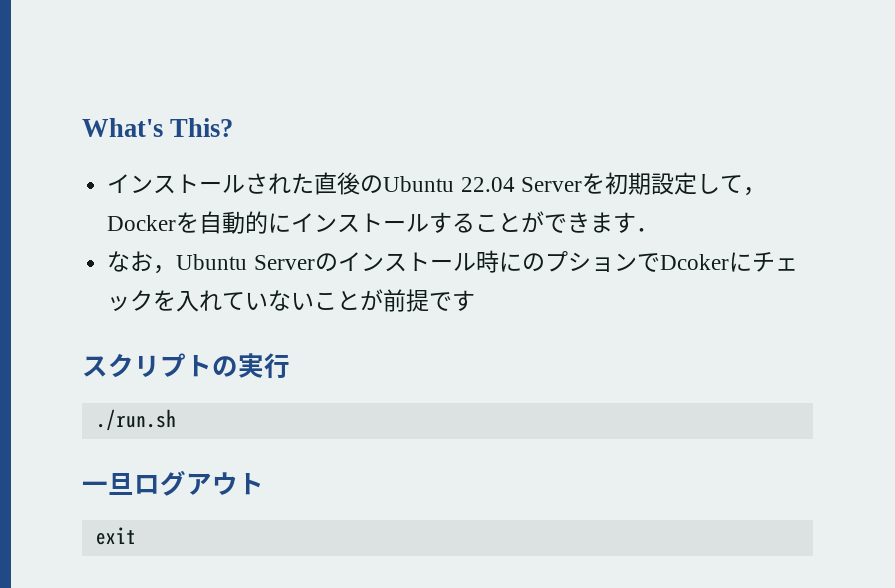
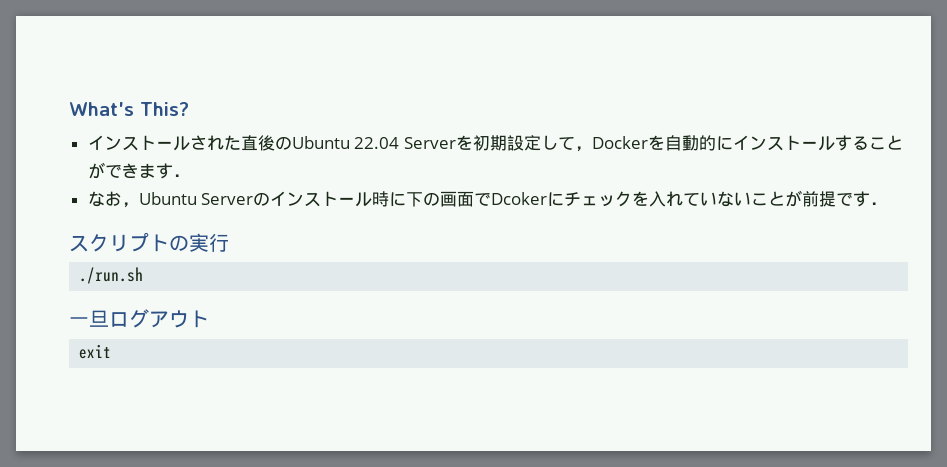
- なお，Ubuntu Serverのインストール時にのプションでDcokerにチェックを入れていないことが前提です
+ なお，Ubuntu Serverのインストール時に下の画面でDcokerにチェックを入れていないことが前提です．

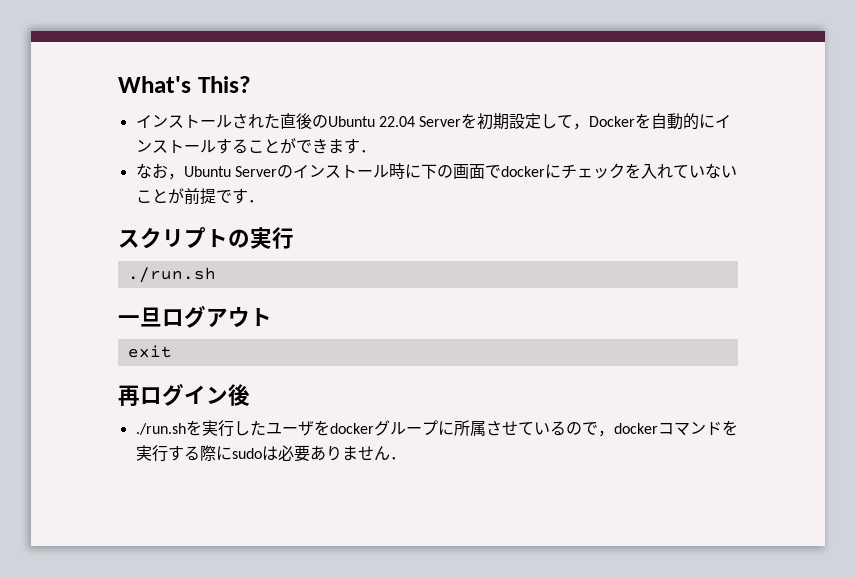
- なお，Ubuntu Serverのインストール時に下の画面でDcokerにチェックを入れていないことが前提です．
+ なお，Ubuntu Serverのインストール時に下の画面でdockerにチェックを入れていないことが前提です．
+ 再ログイン後
+ ./run.shを実行したユーザをdockerグループに所属させているので，dockerコマンドを実行する際にsudoは必要ありません．

